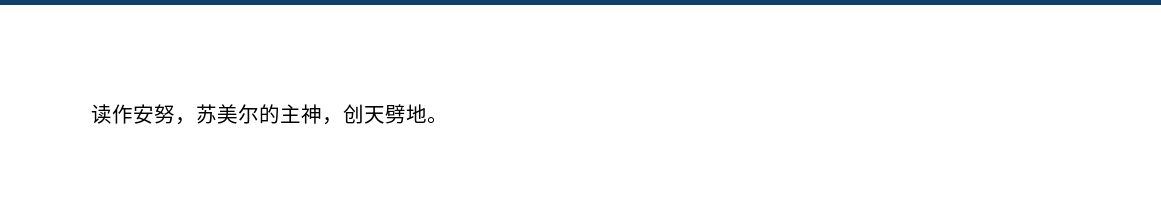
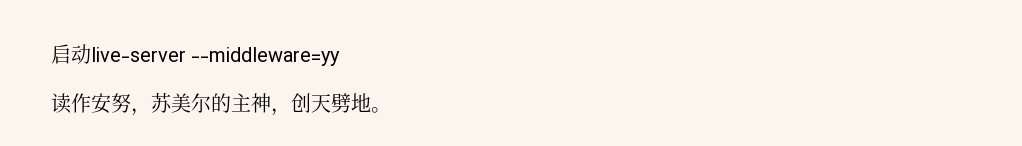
+ 启动live-server --middleware=yy

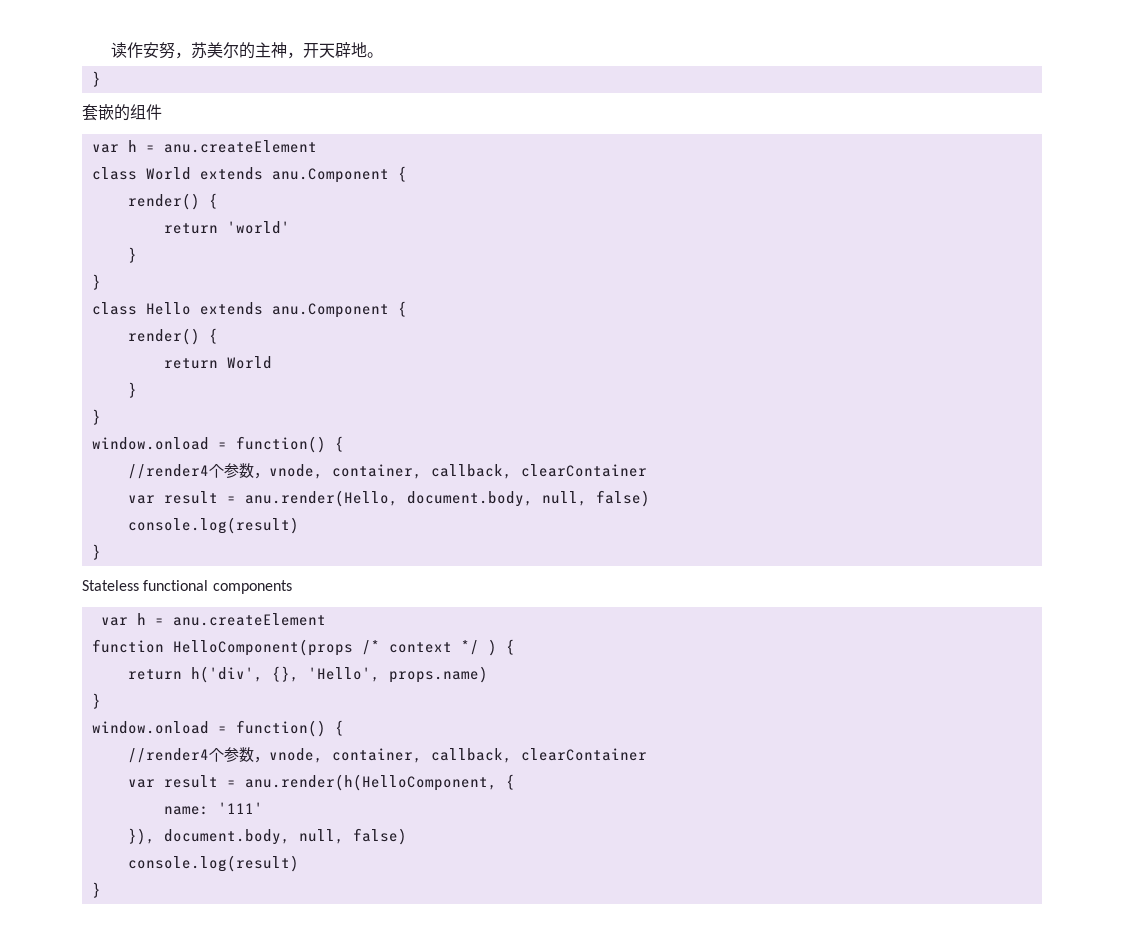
- 启动live-server --middleware=yy
- 读作安努，苏美尔的主神，创天劈地。
+ 读作安努，苏美尔的主神，开天辟地。
+ }
+ 套嵌的组件
+ var h = anu.createElement
+ class World extends anu.Component {
+ render() {
+ return 'world'
+ }
+ }
+ class Hello extends anu.Component {
+ render() {
+ return World
+ }
+ }
+ window.onload = function() {
+ //render4个参数，vnode, container, callback, clearContainer
+ var result = anu.render(Hello, document.body, null, false)
+ console.log(result)
+ }
+ Stateless functional components
+ var h = anu.createElement
+ function HelloComponent(props /* context */ ) {
+ return h('div', {}, 'Hello', props.name)
+ }
+ window.onload = function() {
+ //render4个参数，vnode, container, callback, clearContainer
+ var result = anu.render(h(HelloComponent, {
+ name: '111'
+ }), document.body, null, false)
+ console.log(result)
+ }

